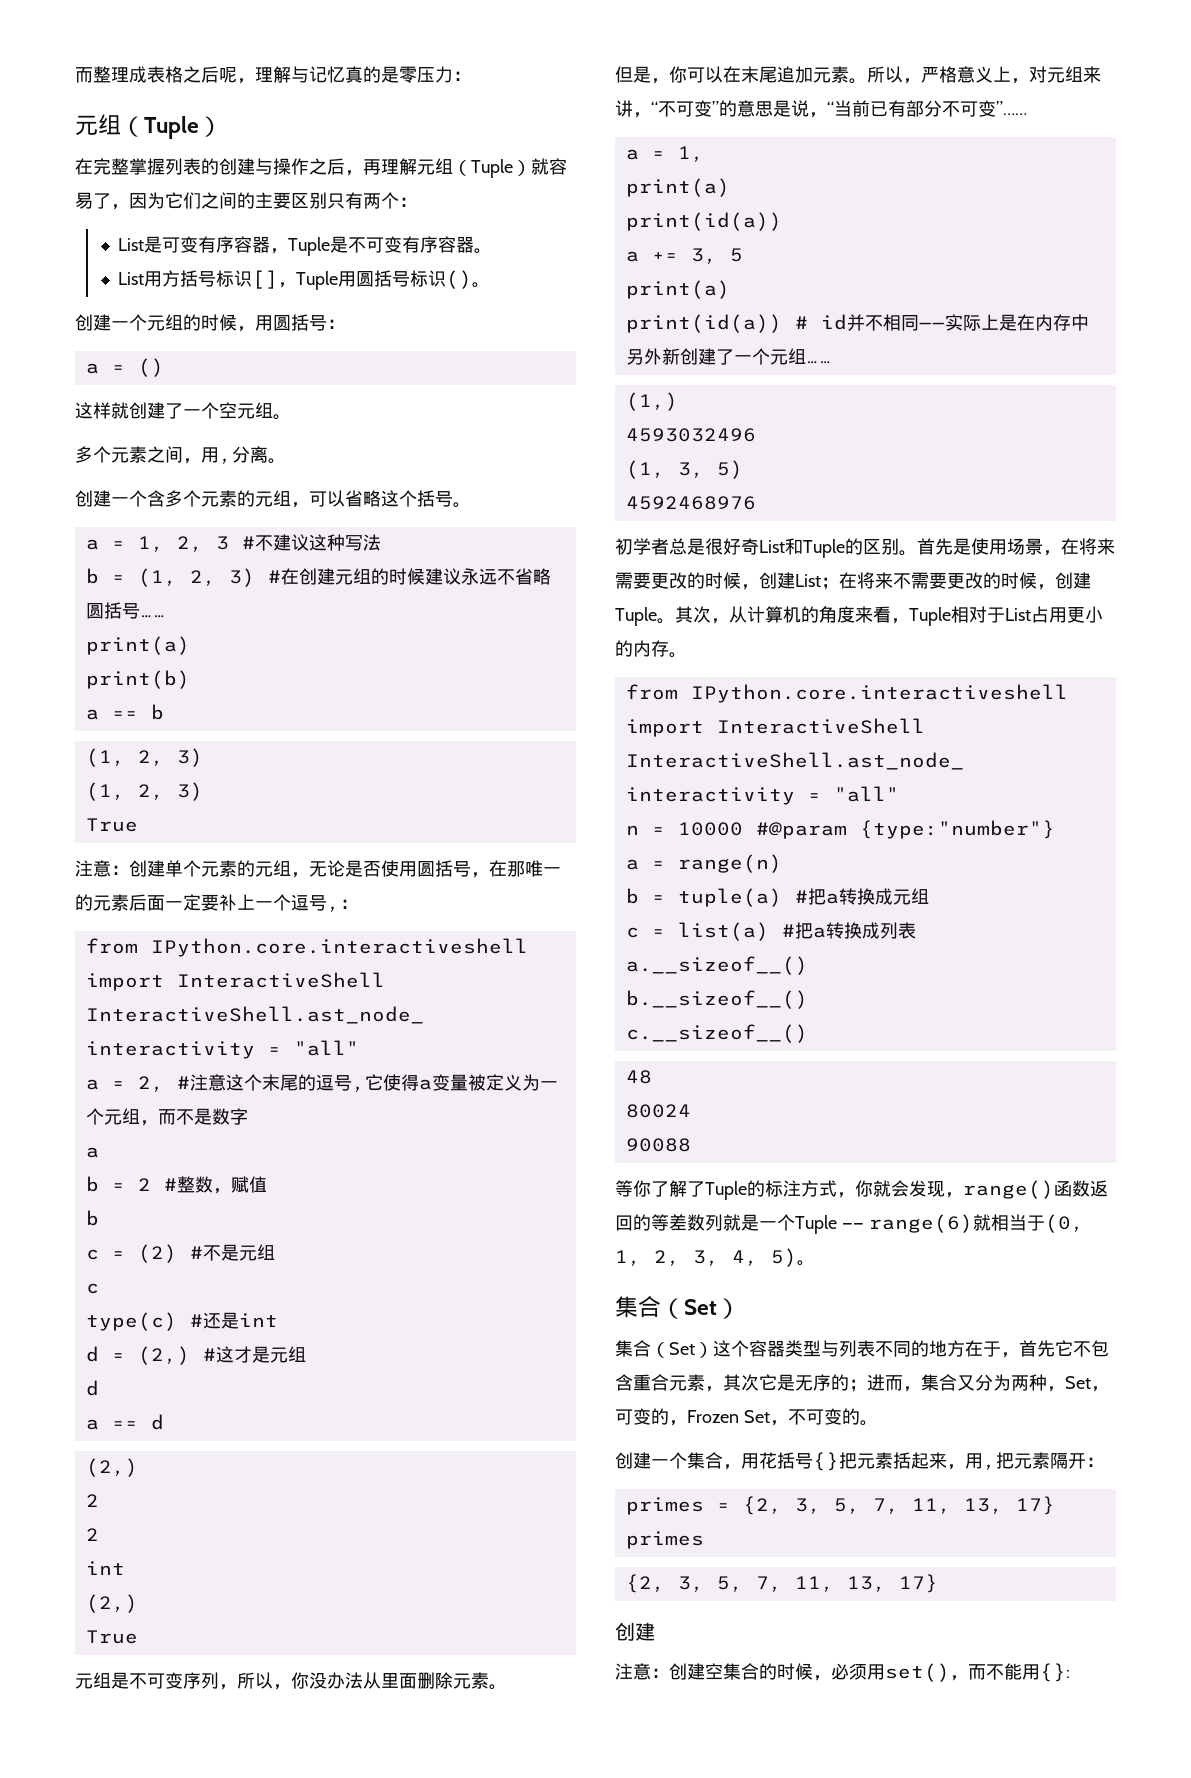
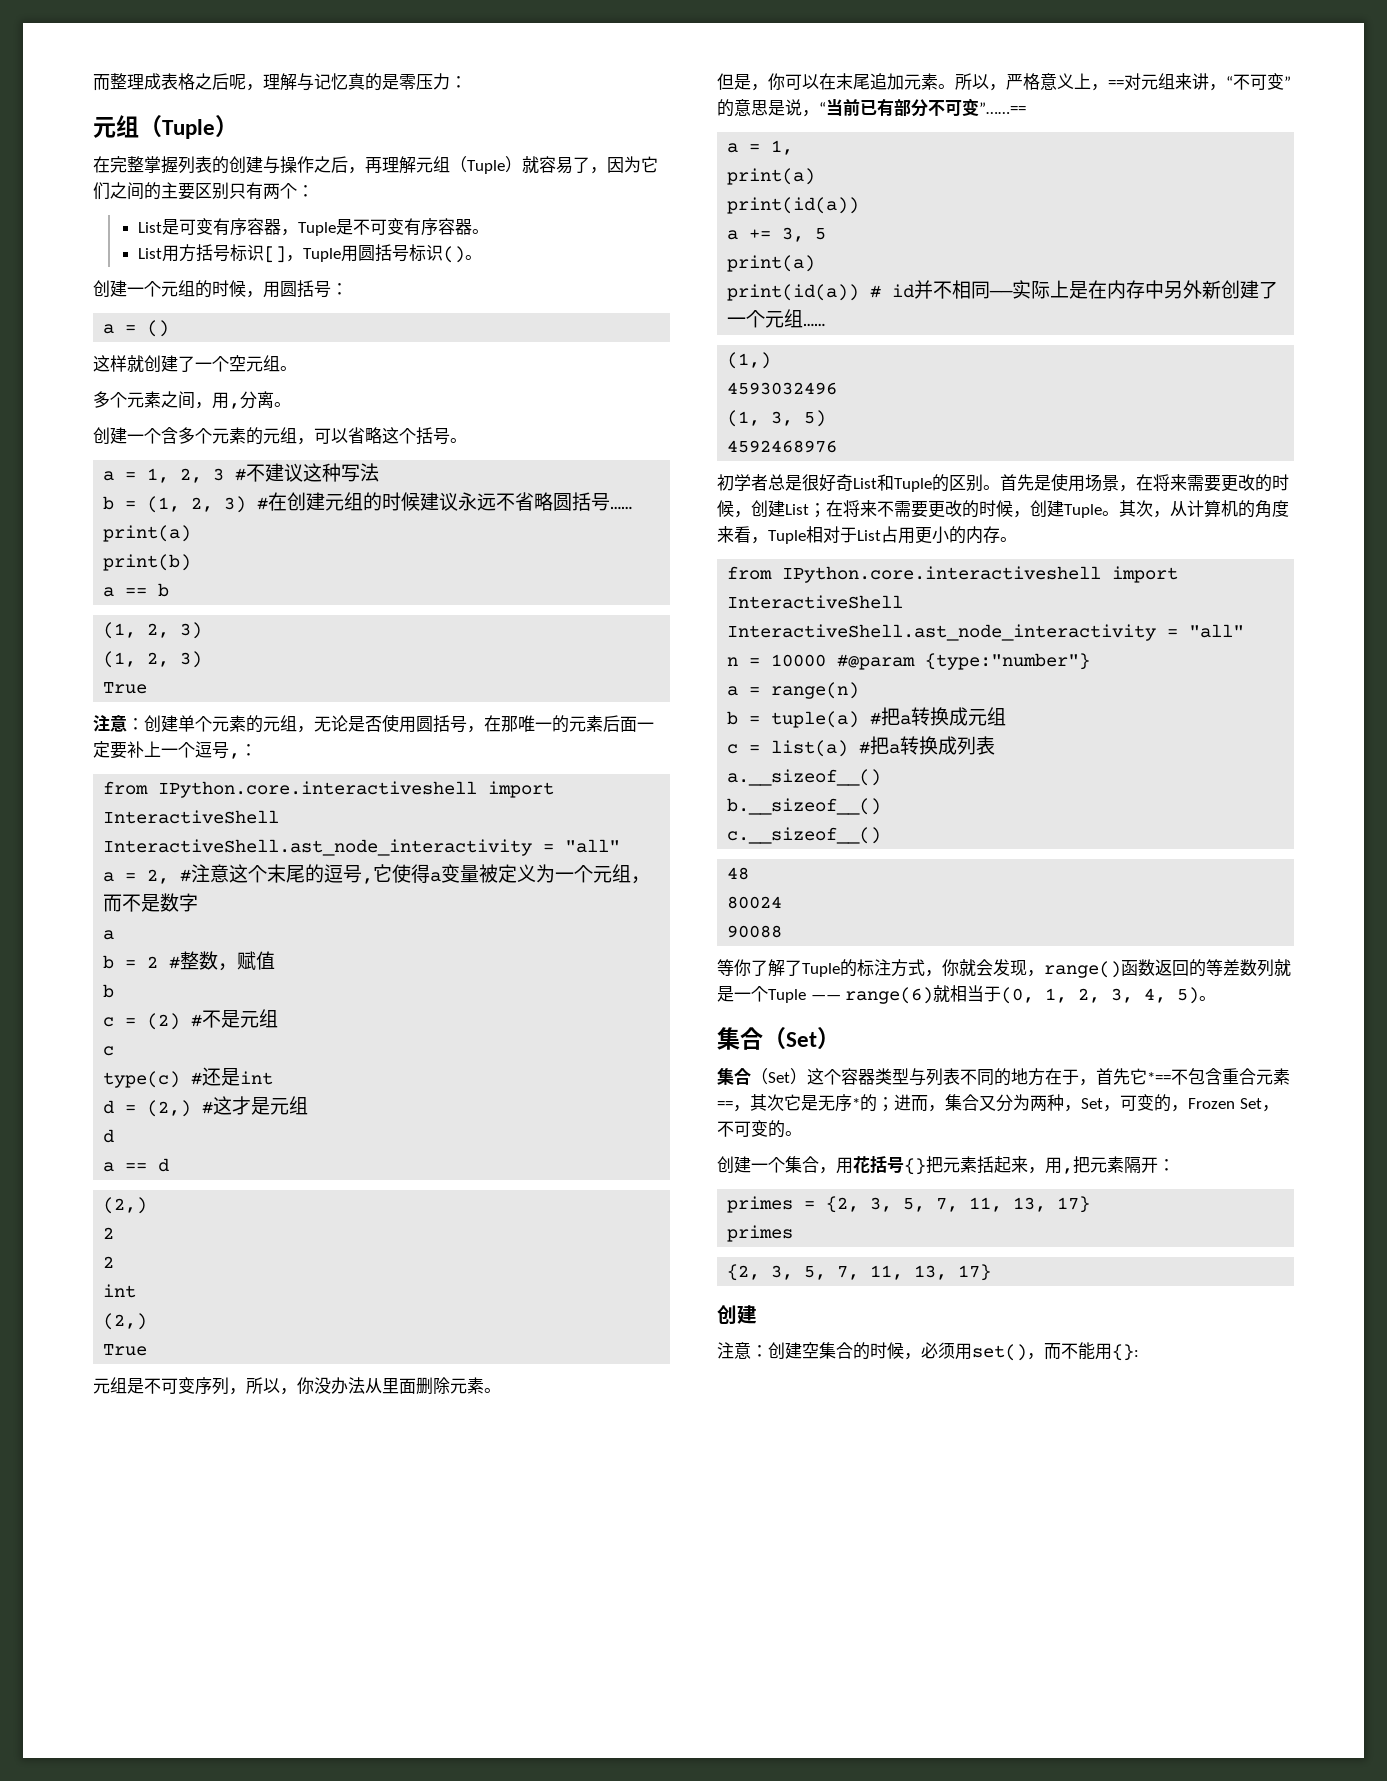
- 所以，严格意义上，对元组来讲，“不可变”的意思是说，“当前已有部分不可变”……
+ 所以，严格意义上，==对元组来讲，“不可变”的意思是说，“当前已有部分不可变”……==
- 集合（Set）这个容器类型与列表不同的地方在于，首先它不包含重合元素，其次它是无序的；进而，集合又分为两种，Set，可变的，Frozen Set，不可变的。
+ 集合（Set）这个容器类型与列表不同的地方在于，首先它*==不包含重合元素==，其次它是无序*的；进而，集合又分为两种，Set，可变的，Frozen Set，不可变的。

